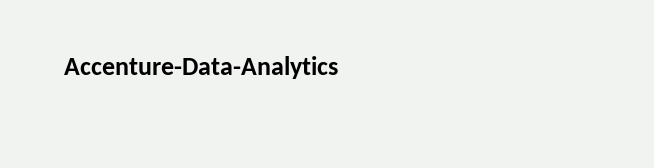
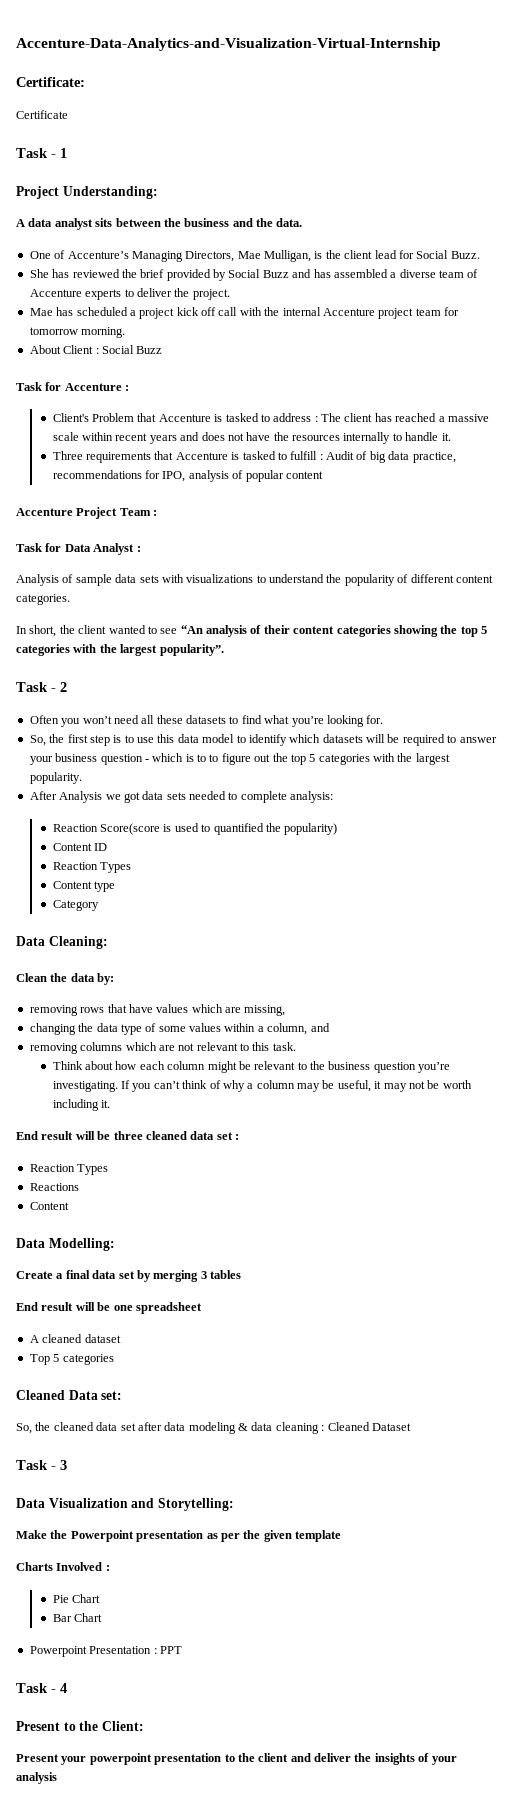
- Accenture-Data-Analytics
+ Accenture-Data-Analytics-and-Visualization-Virtual-Internship
+ Certificate:
+ Certificate
+ Task - 1
+ Project Understanding:
+ A data analyst sits between the business and the data.
+ One of Accenture’s Managing Directors, Mae Mulligan, is the client lead for Social Buzz.
+ She has reviewed the brief provided by Social Buzz and has assembled a diverse team of Accenture experts to deliver the project.
+ Mae has scheduled a project kick off call with the internal Accenture project team for tomorrow morning.
+ About Client : Social Buzz
+ Task for Accenture :
+ Client's Problem that Accenture is tasked to address : The client has reached a massive scale within recent years and does not have the resources internally to handle it.
+ Three requirements that Accenture is tasked to fulfill : Audit of big data practice, recommendations for IPO, analysis of popular content
+ Accenture Project Team :
+ Task for Data Analyst :
+ Analysis of sample data sets with visualizations to understand the popularity of different content categories.
+ In short, the client wanted to see “An analysis of their content categories showing the top 5 categories with the largest popularity”.
+ Task - 2
+ Often you won’t need all these datasets to find what you’re looking for.
+ So, the first step is to use this data model to identify which datasets will be required to answer your business question - which is to to figure out the top 5 categories with the largest popularity.
+ After Analysis we got data sets needed to complete analysis:
+ Reaction Score(score is used to quantified the popularity)
+ Content ID
+ Reaction Types
+ Content type
+ Category
+ Data Cleaning:
+ Clean the data by:
+ removing rows that have values which are missing,
+ changing the data type of some values within a column, and
+ removing columns which are not relevant to this task.
+ Think about how each column might be relevant to the business question you’re investigating. If you can’t think of why a column may be useful, it may not be worth including it.
+ End result will be three cleaned data set :
+ Reaction Types
+ Reactions
+ Content
+ Data Modelling:
+ Create a final data set by merging 3 tables
+ End result will be one spreadsheet
+ A cleaned dataset
+ Top 5 categories
+ Cleaned Data set:
+ So, the cleaned data set after data modeling & data cleaning : Cleaned Dataset
+ Task - 3
+ Data Visualization and Storytelling:
+ Make the Powerpoint presentation as per the given template
+ Charts Involved :
+ Pie Chart
+ Bar Chart
+ Powerpoint Presentation : PPT
+ Task - 4
+ Present to the Client:
+ Present your powerpoint presentation to the client and deliver the insights of your analysis

